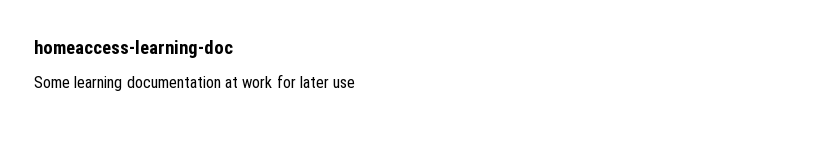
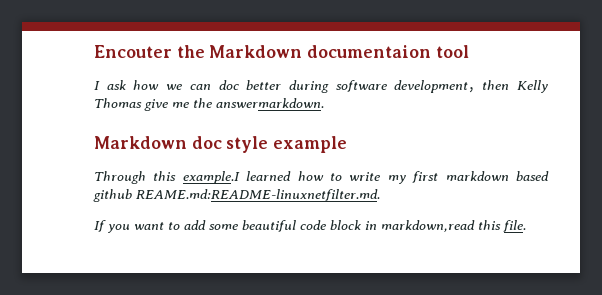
- homeaccess-learning-doc
- Some learning documentation at work for later use
+ Encouter the Markdown documentaion tool
+ I ask how we can doc better during software development，then Kelly Thomas give me the answermarkdown.
+ Markdown doc style example
+ Through this example.I learned how to write my first markdown based github REAME.md:README-linuxnetfilter.md.
+ If you want to add some beautiful code block in markdown,read this file.

